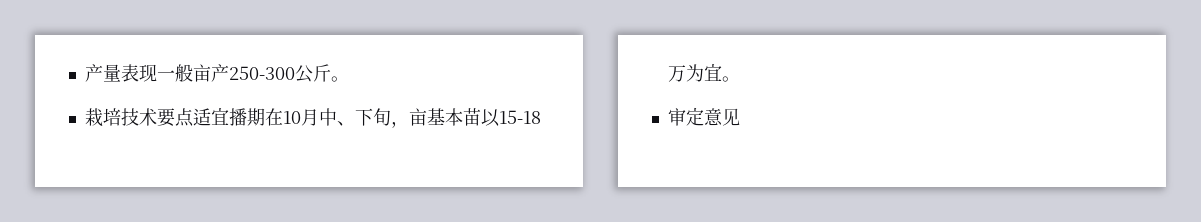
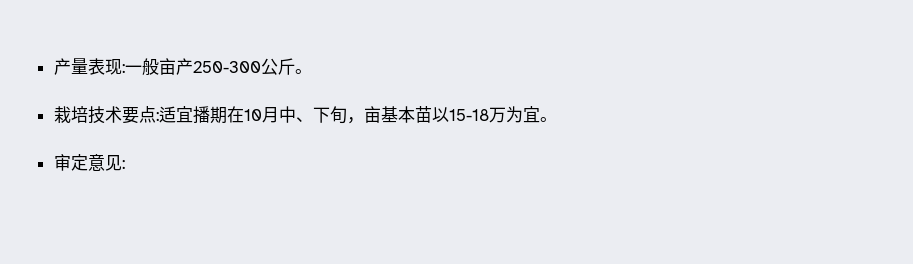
- 产量表现一般亩产250-300公斤。
+ 产量表现:一般亩产250-300公斤。
- 栽培技术要点适宜播期在10月中、下旬，亩基本苗以15-18万为宜。
+ 栽培技术要点:适宜播期在10月中、下旬，亩基本苗以15-18万为宜。
- 审定意见
+ 审定意见:

